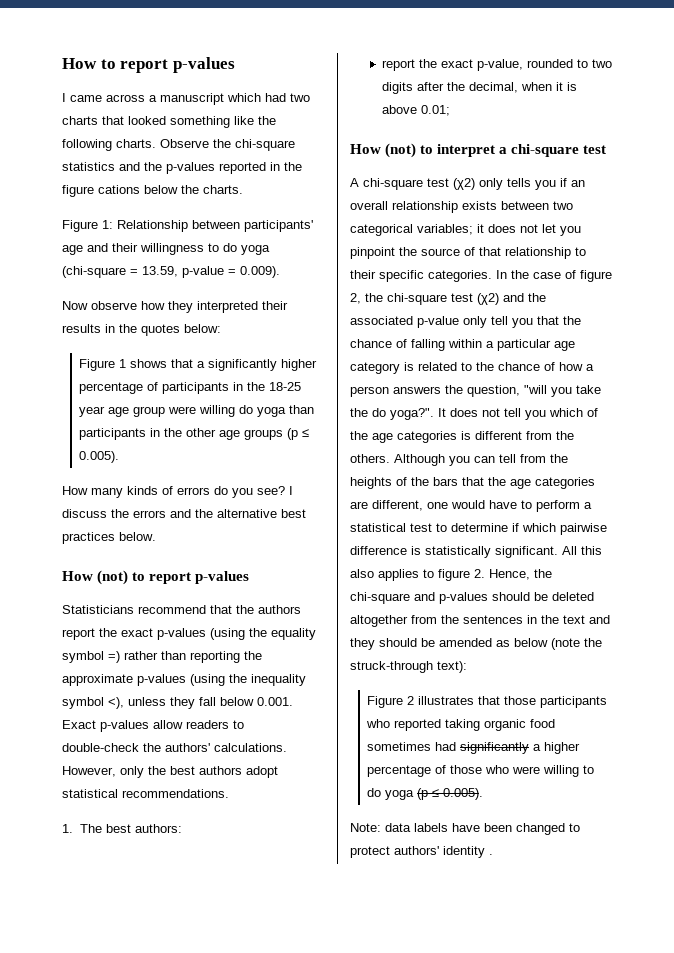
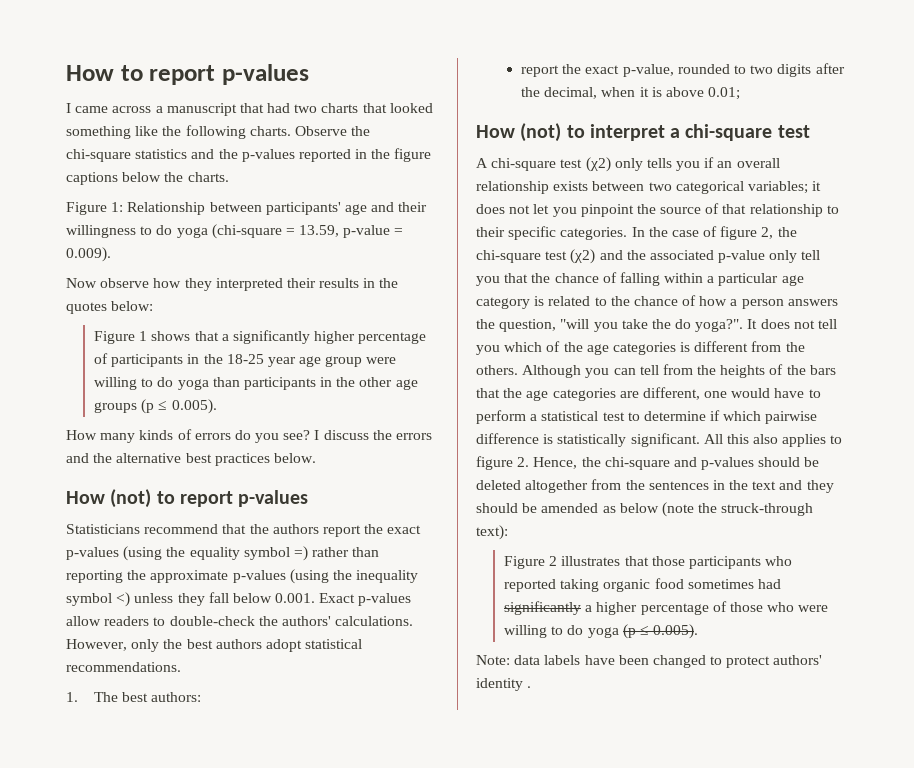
- I came across a manuscript which had two charts that looked something like the following charts.
+ I came across a manuscript that had two charts that looked something like the following charts.
- Observe the chi-square statistics and the p-values reported in the figure cations below the charts.
+ Observe the chi-square statistics and the p-values reported in the figure captions below the charts.
- Figure 1 shows that a significantly higher percentage of participants in the 18-25 year age group were willing do yoga than participants in the other age groups (p ≤ 0.005).
+ Figure 1 shows that a significantly higher percentage of participants in the 18-25 year age group were willing to do yoga than participants in the other age groups (p ≤ 0.005).
- Statisticians recommend that the authors report the exact p-values (using the equality symbol =) rather than reporting the approximate p-values (using the inequality symbol <), unless they fall below 0.001. Exact p-values allow readers to double-check the authors' calculations.
+ Statisticians recommend that the authors report the exact p-values (using the equality symbol =) rather than reporting the approximate p-values (using the inequality symbol <) unless they fall below 0.001. Exact p-values allow readers to double-check the authors' calculations.

